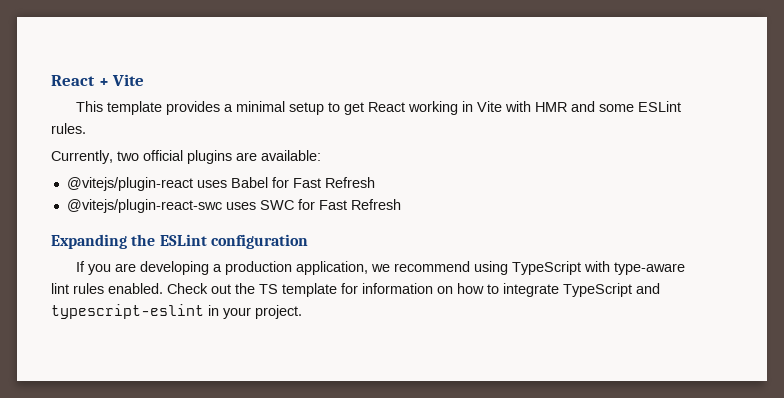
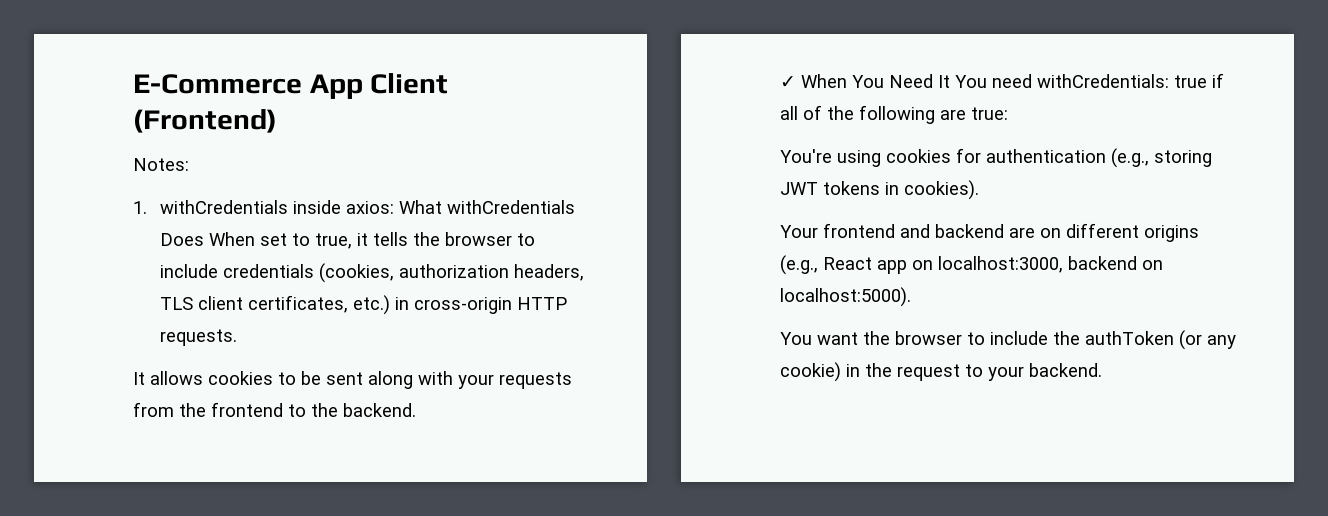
- React + Vite
- This template provides a minimal setup to get React working in Vite with HMR and some ESLint rules.
- Currently, two official plugins are available:
- @vitejs/plugin-react uses Babel for Fast Refresh
- @vitejs/plugin-react-swc uses SWC for Fast Refresh
- Expanding the ESLint configuration
- If you are developing a production application, we recommend using TypeScript with type-aware lint rules enabled. Check out the TS template for information on how to integrate TypeScript and typescript-eslint in your project.
+ E-Commerce App Client (Frontend)
+ Notes:
+ 1. withCredentials inside axios: What withCredentials Does When set to true, it tells the browser to include credentials (cookies, authorization headers, TLS client certificates, etc.) in cross-origin HTTP requests.
+ It allows cookies to be sent along with your requests from the frontend to the backend.
+ ✓ When You Need It You need withCredentials: true if all of the following are true:
+ You're using cookies for authentication (e.g., storing JWT tokens in cookies).
+ Your frontend and backend are on different origins (e.g., React app on localhost:3000, backend on localhost:5000).
+ You want the browser to include the authToken (or any cookie) in the request to your backend.

